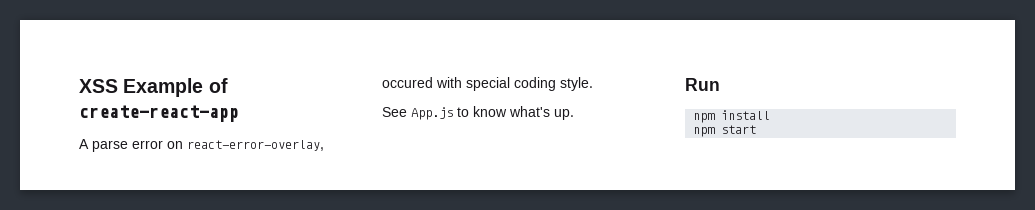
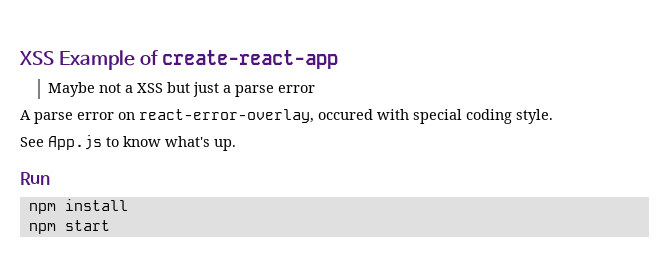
+ Maybe not a XSS but just a parse error

